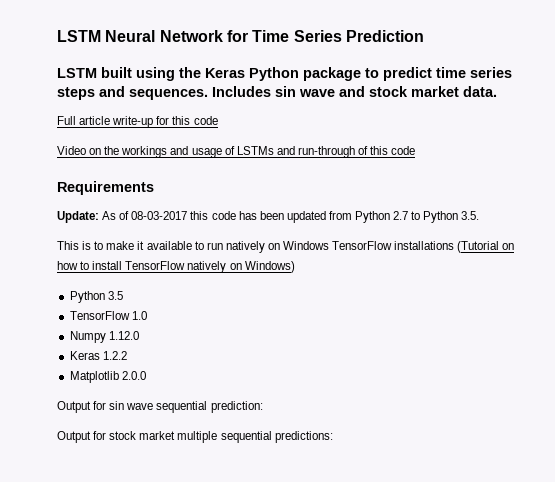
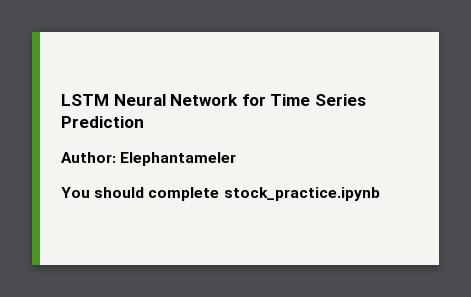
- LSTM built using the Keras Python package to predict time series steps and sequences. Includes sin wave and stock market data.
- Full article write-up for this code
- Video on the workings and usage of LSTMs and run-through of this code
- Requirements
- Update: As of 08-03-2017 this code has been updated from Python 2.7 to Python 3.5.
- This is to make it available to run natively on Windows TensorFlow installations (Tutorial on how to install TensorFlow natively on Windows)
- Python 3.5
- TensorFlow 1.0
- Numpy 1.12.0
- Keras 1.2.2
- Matplotlib 2.0.0
- Output for sin wave sequential prediction:
- Output for stock market multiple sequential predictions:
+ Author: Elephantameler
+ You should complete stock_practice.ipynb

